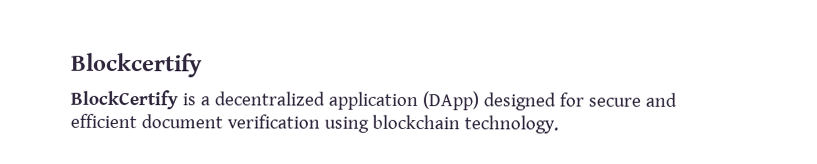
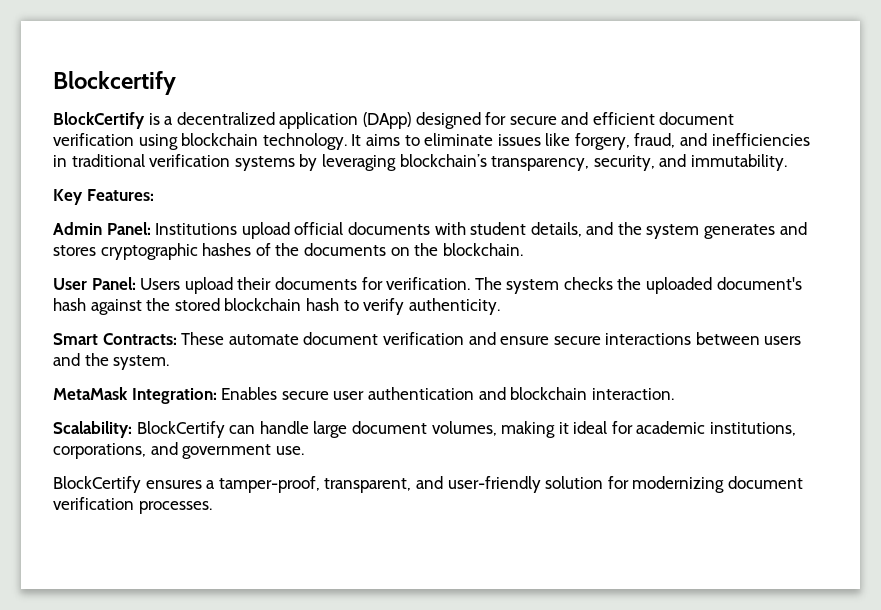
+ It aims to eliminate issues like forgery, fraud, and inefficiencies in traditional verification systems by leveraging blockchain’s transparency, security, and immutability.
+ Key Features:
+ Admin Panel: Institutions upload official documents with student details, and the system generates and stores cryptographic hashes of the documents on the blockchain.
+ User Panel: Users upload their documents for verification. The system checks the uploaded document's hash against the stored blockchain hash to verify authenticity.
+ Smart Contracts: These automate document verification and ensure secure interactions between users and the system.
+ MetaMask Integration: Enables secure user authentication and blockchain interaction.
+ Scalability: BlockCertify can handle large document volumes, making it ideal for academic institutions, corporations, and government use.
+ BlockCertify ensures a tamper-proof, transparent, and user-friendly solution for modernizing document verification processes.

